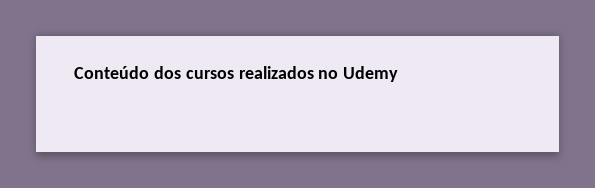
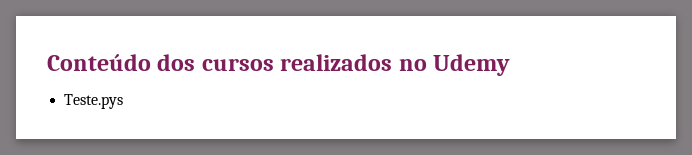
+ Teste.pys

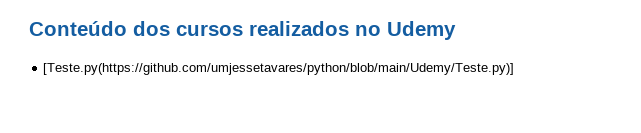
- Teste.pys
+ [Teste.py(https://github.com/umjessetavares/python/blob/main/Udemy/Teste.py)]

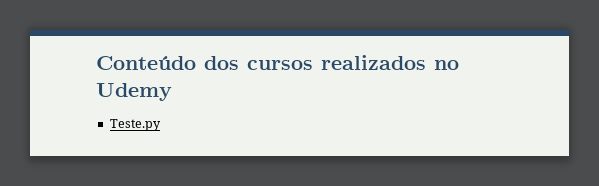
- [Teste.py(https://github.com/umjessetavares/python/blob/main/Udemy/Teste.py)]
+ Teste.py

